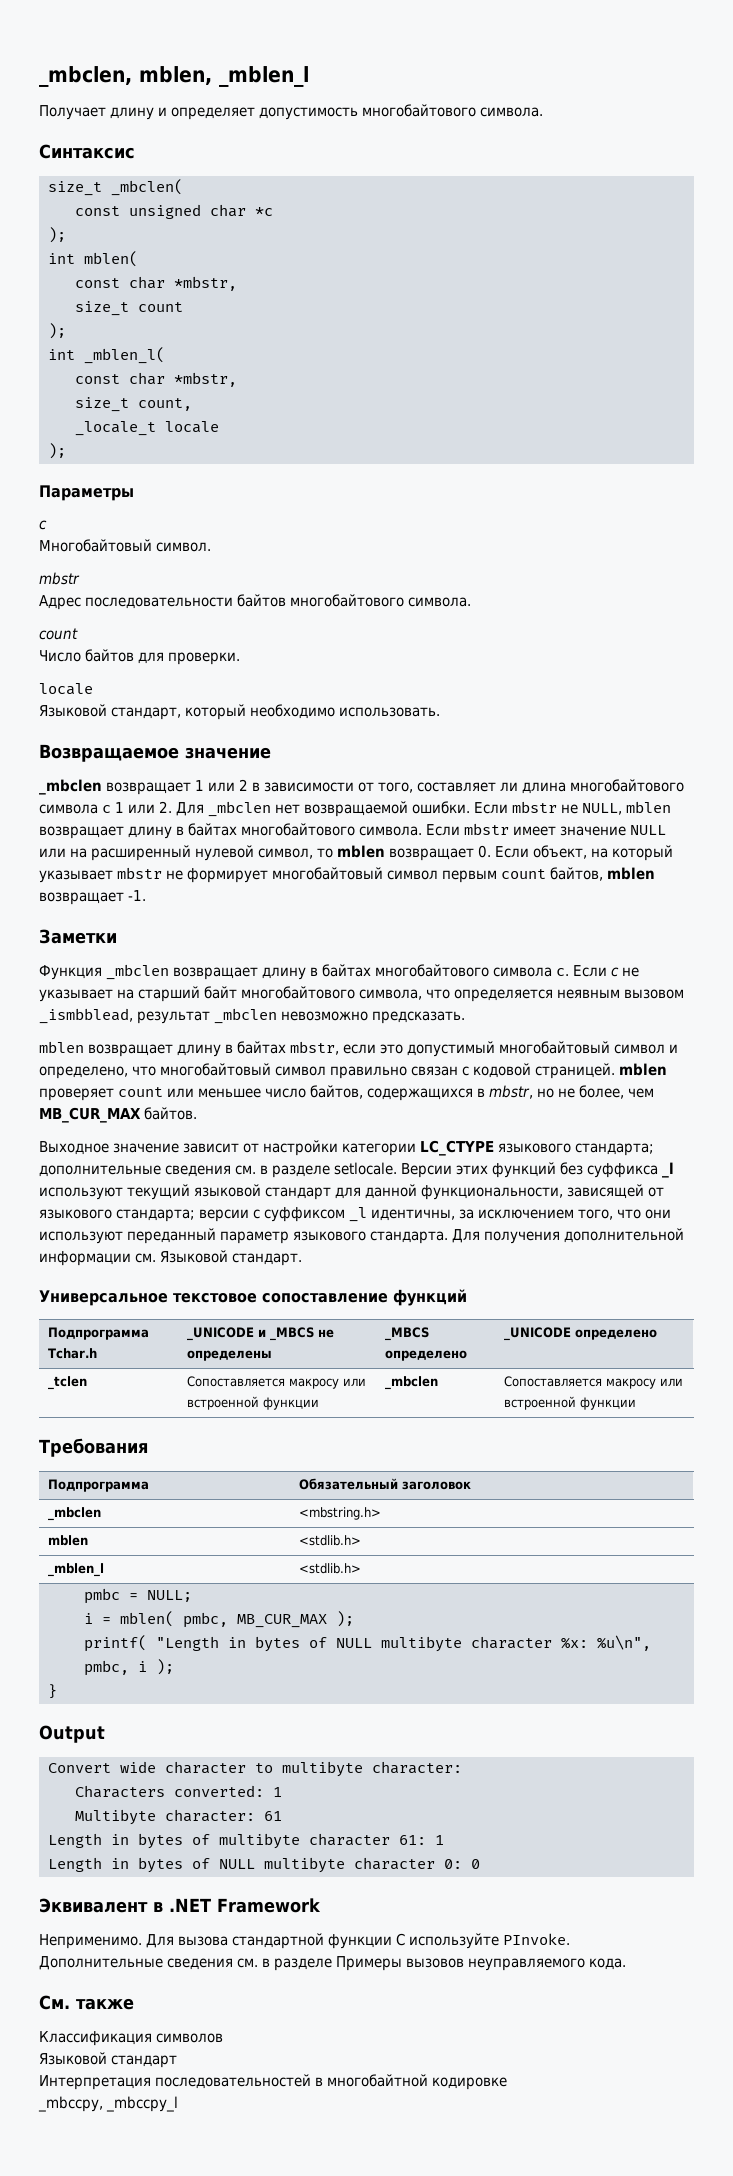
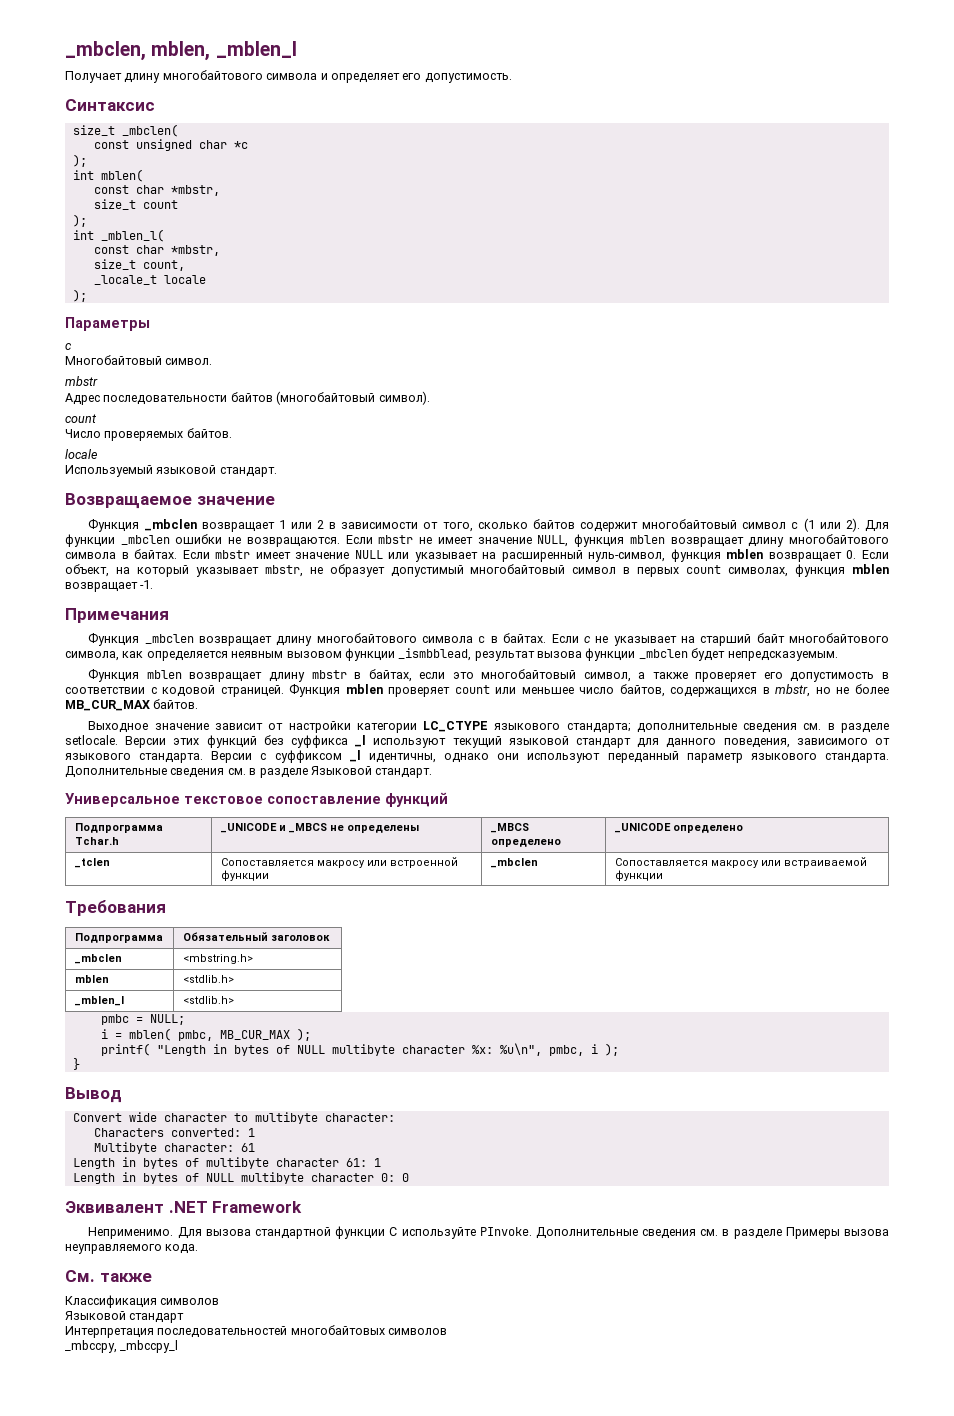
- Получает длину и определяет допустимость многобайтового символа.
+ Получает длину многобайтового символа и определяет его допустимость.
- Адрес последовательности байтов многобайтового символа.
+ Адрес последовательности байтов (многобайтовый символ).
- Число байтов для проверки.
+ Число проверяемых байтов.
  locale
- Языковой стандарт, который необходимо использовать.
+ Используемый языковой стандарт.
- _mbclen возвращает 1 или 2 в зависимости от того, составляет ли длина многобайтового символа c 1 или 2. Для _mbclen нет возвращаемой ошибки. Если mbstr не NULL, mblen возвращает длину в байтах многобайтового символа.
+ Функция _mbclen возвращает 1 или 2 в зависимости от того, сколько байтов содержит многобайтовый символ c (1 или 2). Для функции _mbclen ошибки не возвращаются. Если mbstr не имеет значение NULL, функция mblen возвращает длину многобайтового символа в байтах.
- Если mbstr имеет значение NULL или на расширенный нулевой символ, то mblen возвращает 0. Если объект, на который указывает mbstr не формирует многобайтовый символ первым count байтов, mblen возвращает -1.
+ Если mbstr имеет значение NULL или указывает на расширенный нуль-символ, функция mblen возвращает 0. Если объект, на который указывает mbstr, не образует допустимый многобайтовый символ в первых count символах, функция mblen возвращает -1.
- Заметки
+ Примечания
- Функция _mbclen возвращает длину в байтах многобайтового символа c.
+ Функция _mbclen возвращает длину многобайтового символа c в байтах.
- Если c не указывает на старший байт многобайтового символа, что определяется неявным вызовом _ismbblead, результат _mbclen невозможно предсказать.
- mblen возвращает длину в байтах mbstr, если это допустимый многобайтовый символ и определено, что многобайтовый символ правильно связан с кодовой страницей. mblen проверяет count или меньшее число байтов, содержащихся в mbstr, но не более, чем MB_CUR_MAX байтов.
+ Если c не указывает на старший байт многобайтового символа, как определяется неявным вызовом функции _ismbblead, результат вызова функции _mbclen будет непредсказуемым.
+ Функция mblen возвращает длину mbstr в байтах, если это многобайтовый символ, а также проверяет его допустимость в соответствии с кодовой страницей. Функция mblen проверяет count или меньшее число байтов, содержащихся в mbstr, но не более MB_CUR_MAX байтов.
- Версии этих функций без суффикса _l используют текущий языковой стандарт для данной функциональности, зависящей от языкового стандарта; версии с суффиксом _l идентичны, за исключением того, что они используют переданный параметр языкового стандарта.
+ Версии этих функций без суффикса _l используют текущий языковой стандарт для данного поведения, зависимого от языкового стандарта. Версии с суффиксом _l идентичны, однако они используют переданный параметр языкового стандарта.
- Для получения дополнительной информации см. Языковой стандарт.
+ Дополнительные сведения см. в разделе Языковой стандарт.
- _tclen | Сопоставляется макросу или встроенной функции | _mbclen | Сопоставляется макросу или встроенной функции
+ _tclen | Сопоставляется макросу или встроенной функции | _mbclen | Сопоставляется макросу или встраиваемой функции
- Output
+ Вывод
- Эквивалент в .NET Framework
+ Эквивалент .NET Framework
- Дополнительные сведения см. в разделе Примеры вызовов неуправляемого кода.
+ Дополнительные сведения см. в разделе Примеры вызова неуправляемого кода.
- Интерпретация последовательностей в многобайтной кодировке
+ Интерпретация последовательностей многобайтовых символов

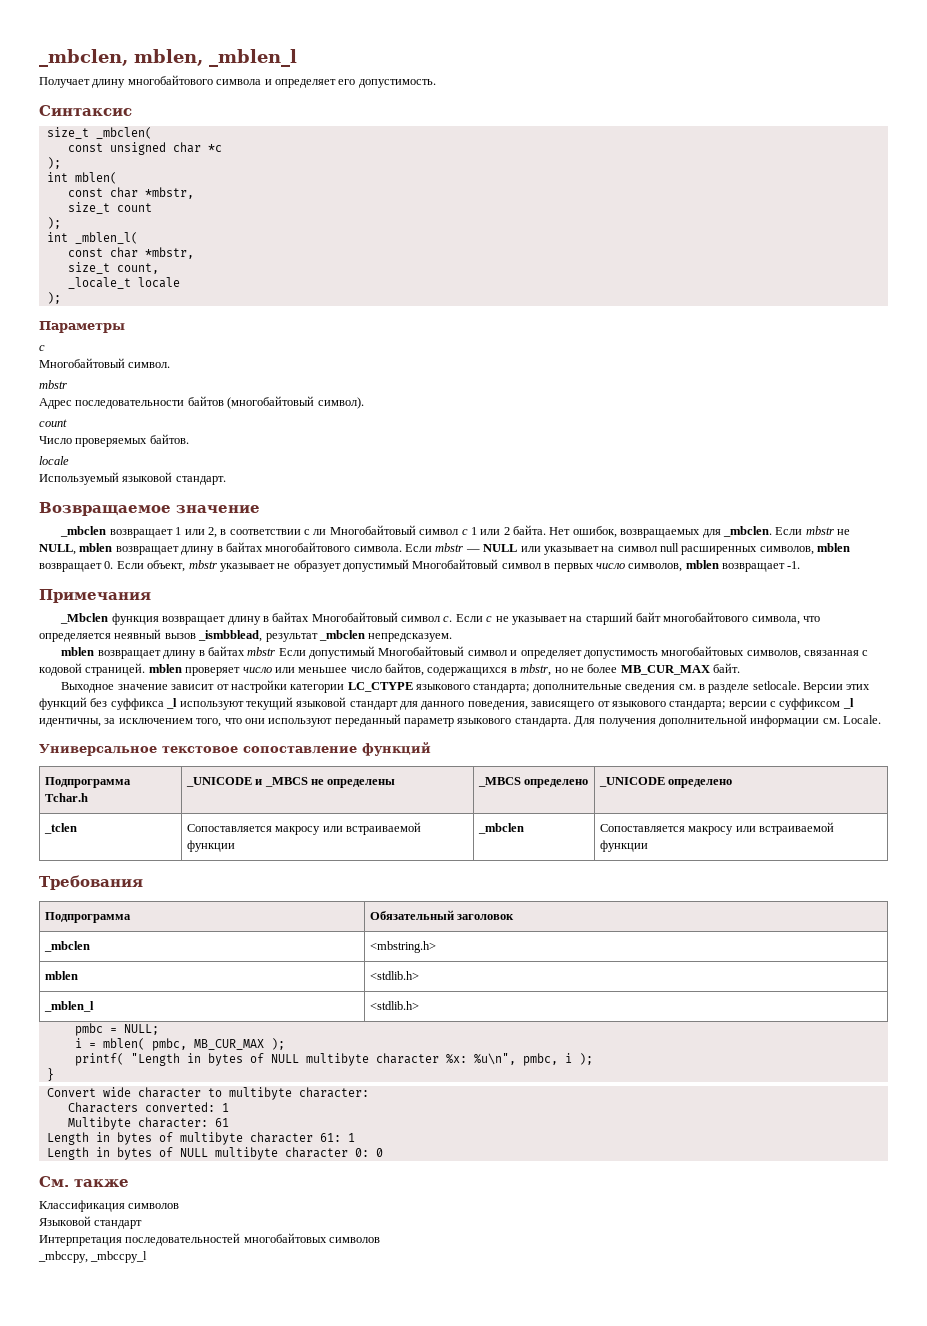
- Функция _mbclen возвращает 1 или 2 в зависимости от того, сколько байтов содержит многобайтовый символ c (1 или 2). Для функции _mbclen ошибки не возвращаются. Если mbstr не имеет значение NULL, функция mblen возвращает длину многобайтового символа в байтах. Если mbstr имеет значение NULL или указывает на расширенный нуль-символ, функция mblen возвращает 0. Если объект, на который указывает mbstr, не образует допустимый многобайтовый символ в первых count символах, функция mblen возвращает -1.
+ _mbclen возвращает 1 или 2, в соответствии с ли Многобайтовый символ c 1 или 2 байта. Нет ошибок, возвращаемых для _mbclen. Если mbstr не NULL, mblen возвращает длину в байтах многобайтового символа. Если mbstr — NULL или указывает на символ null расширенных символов, mblen возвращает 0. Если объект, mbstr указывает не образует допустимый Многобайтовый символ в первых число символов, mblen возвращает -1.
- Функция _mbclen возвращает длину многобайтового символа c в байтах.
+ _Mbclen функция возвращает длину в байтах Многобайтовый символ c.
- Если c не указывает на старший байт многобайтового символа, как определяется неявным вызовом функции _ismbblead, результат вызова функции _mbclen будет непредсказуемым.
- Функция mblen возвращает длину mbstr в байтах, если это многобайтовый символ, а также проверяет его допустимость в соответствии с кодовой страницей. Функция mblen проверяет count или меньшее число байтов, содержащихся в mbstr, но не более MB_CUR_MAX байтов.
+ Если c не указывает на старший байт многобайтового символа, что определяется неявный вызов _ismbblead, результат _mbclen непредсказуем.
+ mblen возвращает длину в байтах mbstr Если допустимый Многобайтовый символ и определяет допустимость многобайтовых символов, связанная с кодовой страницей. mblen проверяет число или меньшее число байтов, содержащихся в mbstr, но не более MB_CUR_MAX байт.
- Версии этих функций без суффикса _l используют текущий языковой стандарт для данного поведения, зависимого от языкового стандарта. Версии с суффиксом _l идентичны, однако они используют переданный параметр языкового стандарта.
+ Версии этих функций без суффикса _l используют текущий языковой стандарт для данного поведения, зависящего от языкового стандарта; версии с суффиксом _l идентичны, за исключением того, что они используют переданный параметр языкового стандарта.
- Дополнительные сведения см. в разделе Языковой стандарт.
+ Для получения дополнительной информации см. Locale.
- _tclen | Сопоставляется макросу или встроенной функции | _mbclen | Сопоставляется макросу или встраиваемой функции
+ _tclen | Сопоставляется макросу или встраиваемой функции | _mbclen | Сопоставляется макросу или встраиваемой функции
- Вывод
- Эквивалент .NET Framework
- Неприменимо. Для вызова стандартной функции C используйте PInvoke. Дополнительные сведения см. в разделе Примеры вызова неуправляемого кода.

